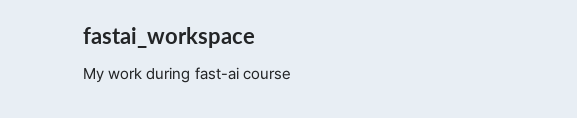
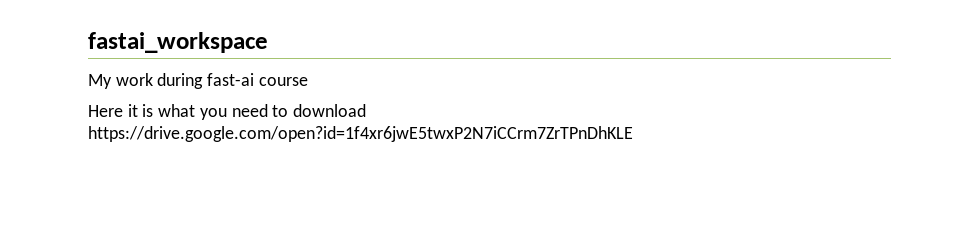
+ Here it is what you need to download https://drive.google.com/open?id=1f4xr6jwE5twxP2N7iCCrm7ZrTPnDhKLE

